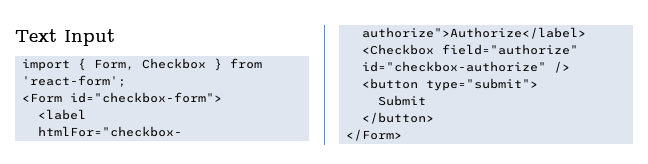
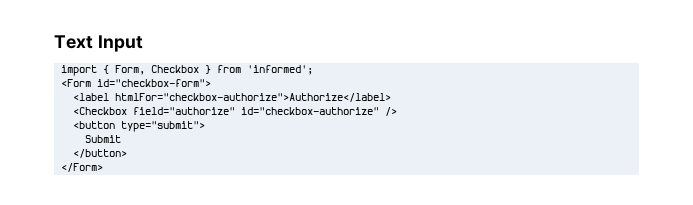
- import { Form, Checkbox } from 'react-form';
+ import { Form, Checkbox } from 'informed';

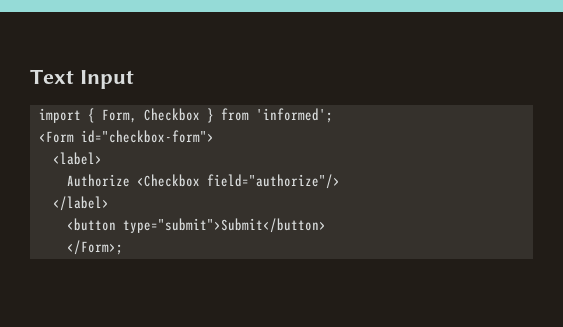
- <label htmlFor="checkbox-authorize">Authorize</label>
- <Checkbox field="authorize" id="checkbox-authorize" />
- <button type="submit">
- Submit
- </button>
- </Form>
+ <label>
+ Authorize <Checkbox field="authorize"/>
+ </label>
+ <button type="submit">Submit</button>
+ </Form>;

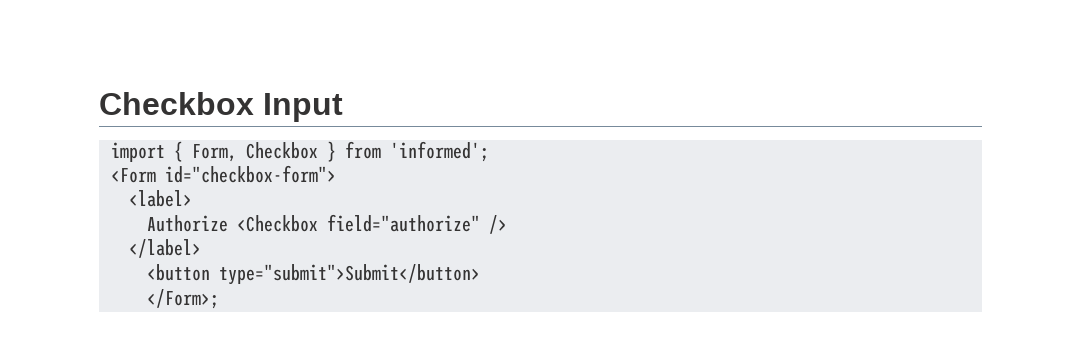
- Text Input
+ Checkbox Input
- Authorize <Checkbox field="authorize"/>
+ Authorize <Checkbox field="authorize" />

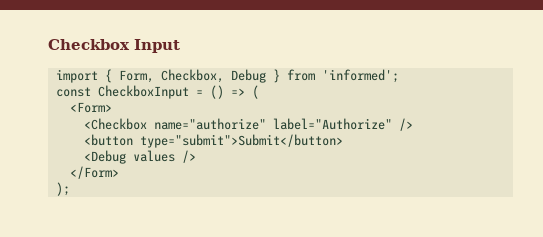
- import { Form, Checkbox } from 'informed';
+ import { Form, Checkbox, Debug } from 'informed';
- <Form id="checkbox-form">
- <label>
- Authorize <Checkbox field="authorize" />
- </label>
+ const CheckboxInput = () => (
+ <Form>
+ <Checkbox name="authorize" label="Authorize" />
- </Form>;
+ <Debug values />
+ </Form>
+ );

